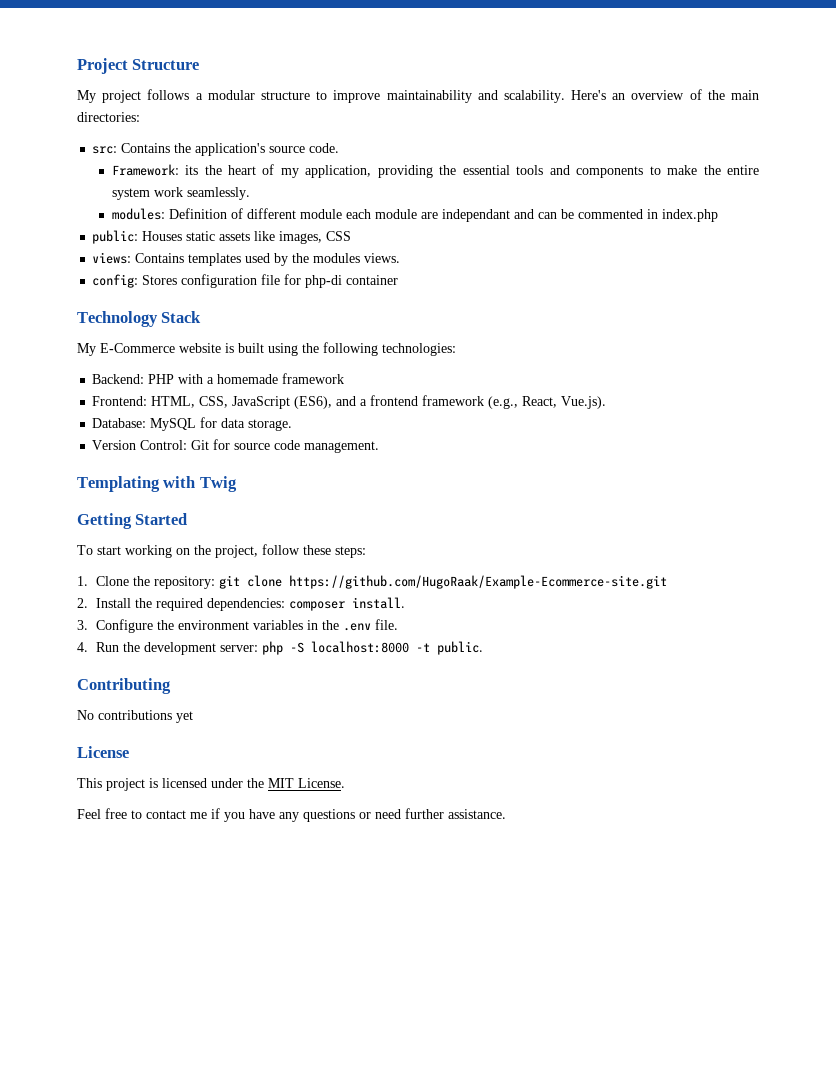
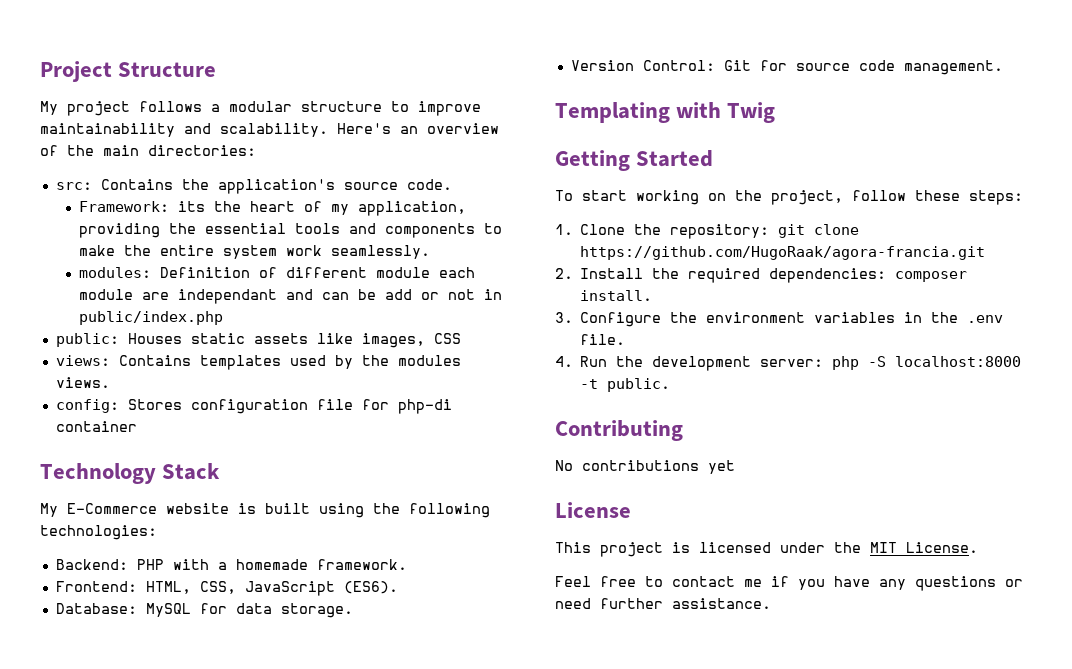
- modules: Definition of different module each module are independant and can be commented in index.php
+ modules: Definition of different module each module are independant and can be add or not in public/index.php
- Backend: PHP with a homemade framework
+ Backend: PHP with a homemade framework.
- Frontend: HTML, CSS, JavaScript (ES6), and a frontend framework (e.g., React, Vue.js).
+ Frontend: HTML, CSS, JavaScript (ES6).
- 1. Clone the repository: git clone https://github.com/HugoRaak/Example-Ecommerce-site.git
+ 1. Clone the repository: git clone https://github.com/HugoRaak/agora-francia.git

